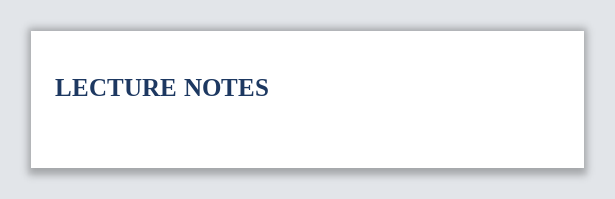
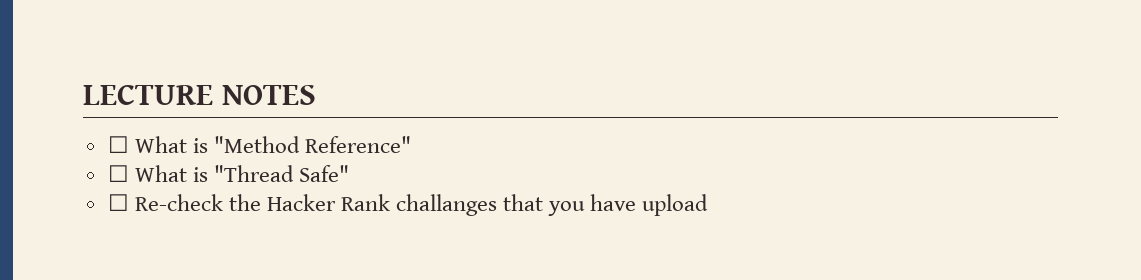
+ ☐ What is "Method Reference"
+ ☐ What is "Thread Safe"
+ ☐ Re-check the Hacker Rank challanges that you have upload

